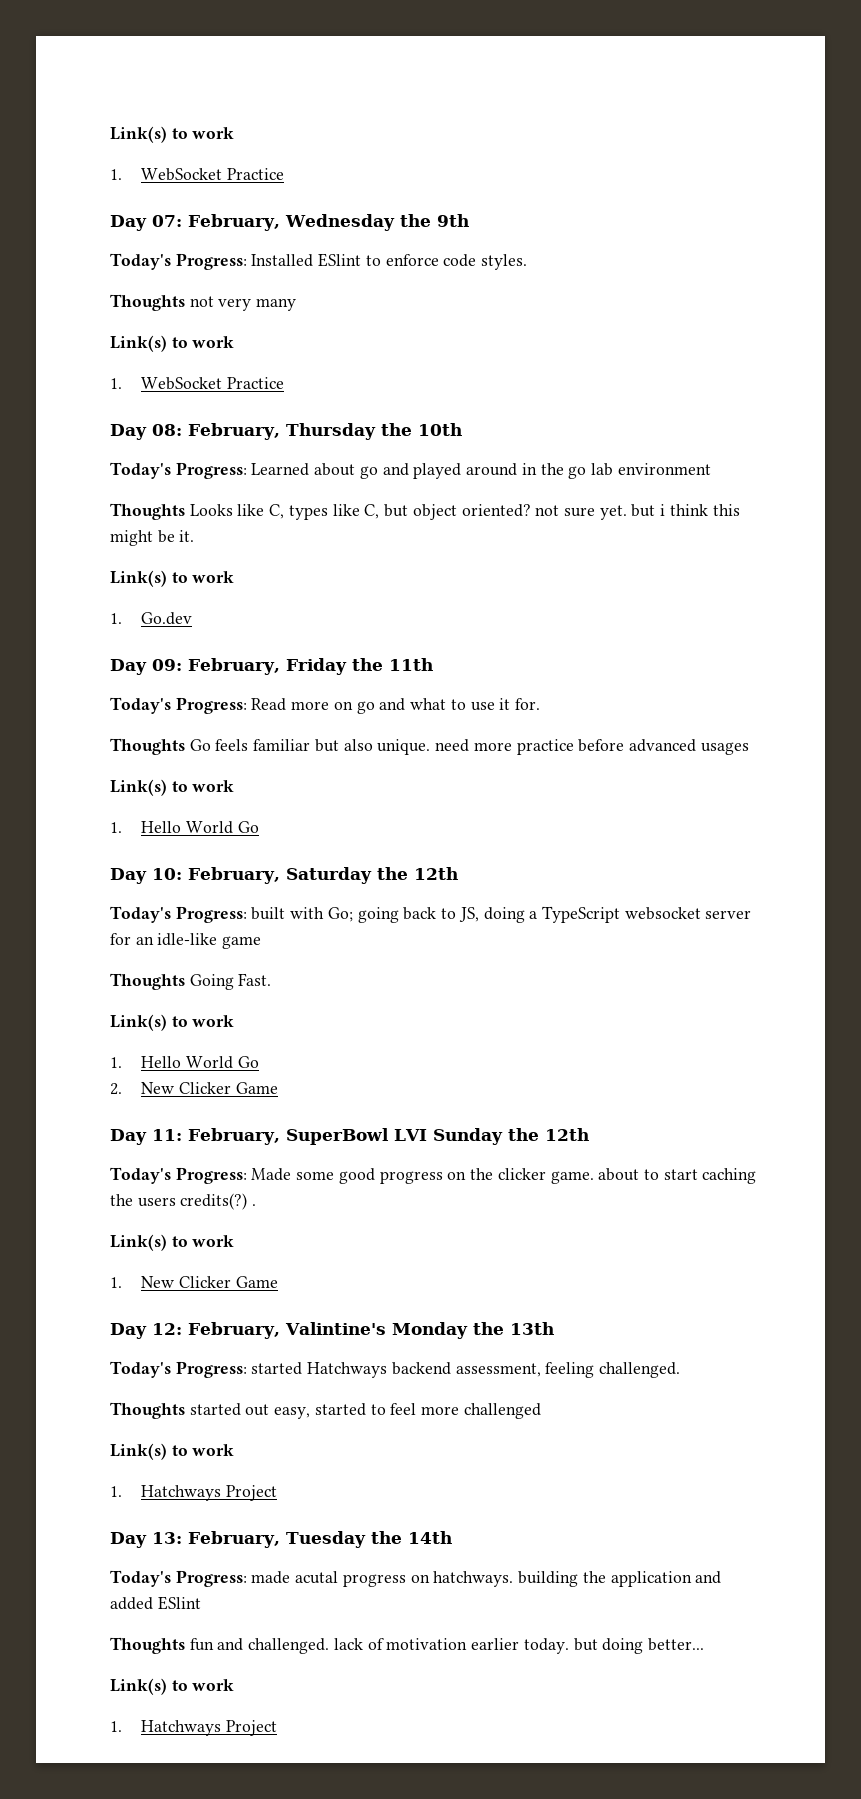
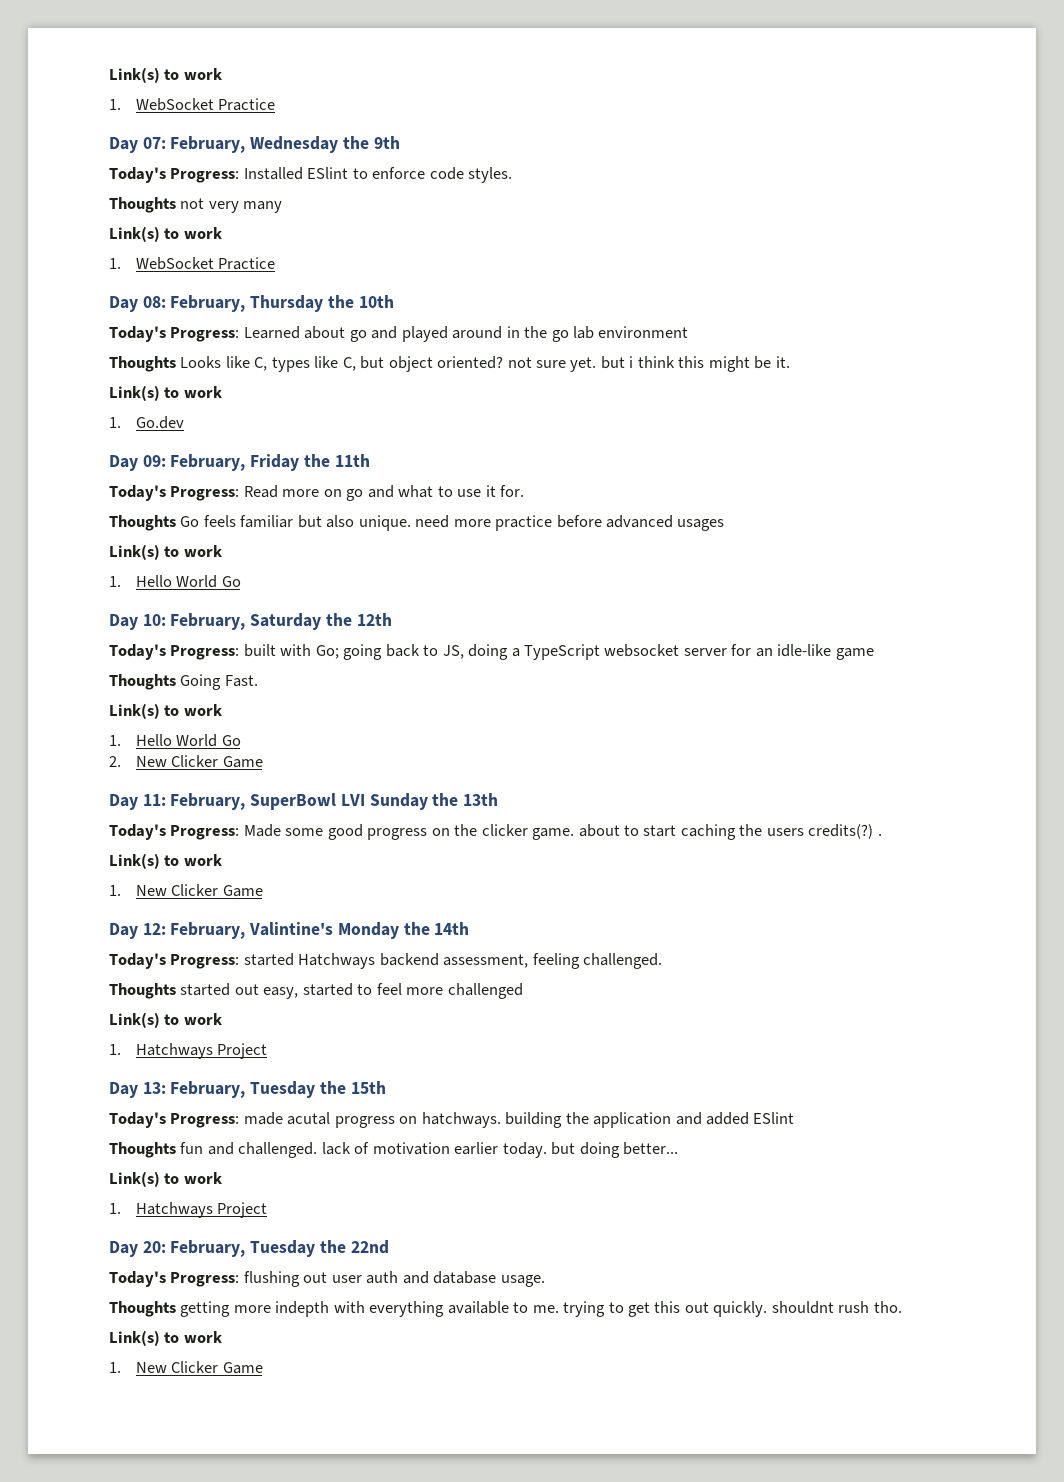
- Day 11: February, SuperBowl LVI Sunday the 12th
+ Day 11: February, SuperBowl LVI Sunday the 13th
- Day 12: February, Valintine's Monday the 13th
+ Day 12: February, Valintine's Monday the 14th
- Day 13: February, Tuesday the 14th
+ Day 13: February, Tuesday the 15th
+ Day 20: February, Tuesday the 22nd
+ Today's Progress: flushing out user auth and database usage.
+ Thoughts getting more indepth with everything available to me. trying to get this out quickly. shouldnt rush tho.
+ Link(s) to work
+ 1. New Clicker Game

